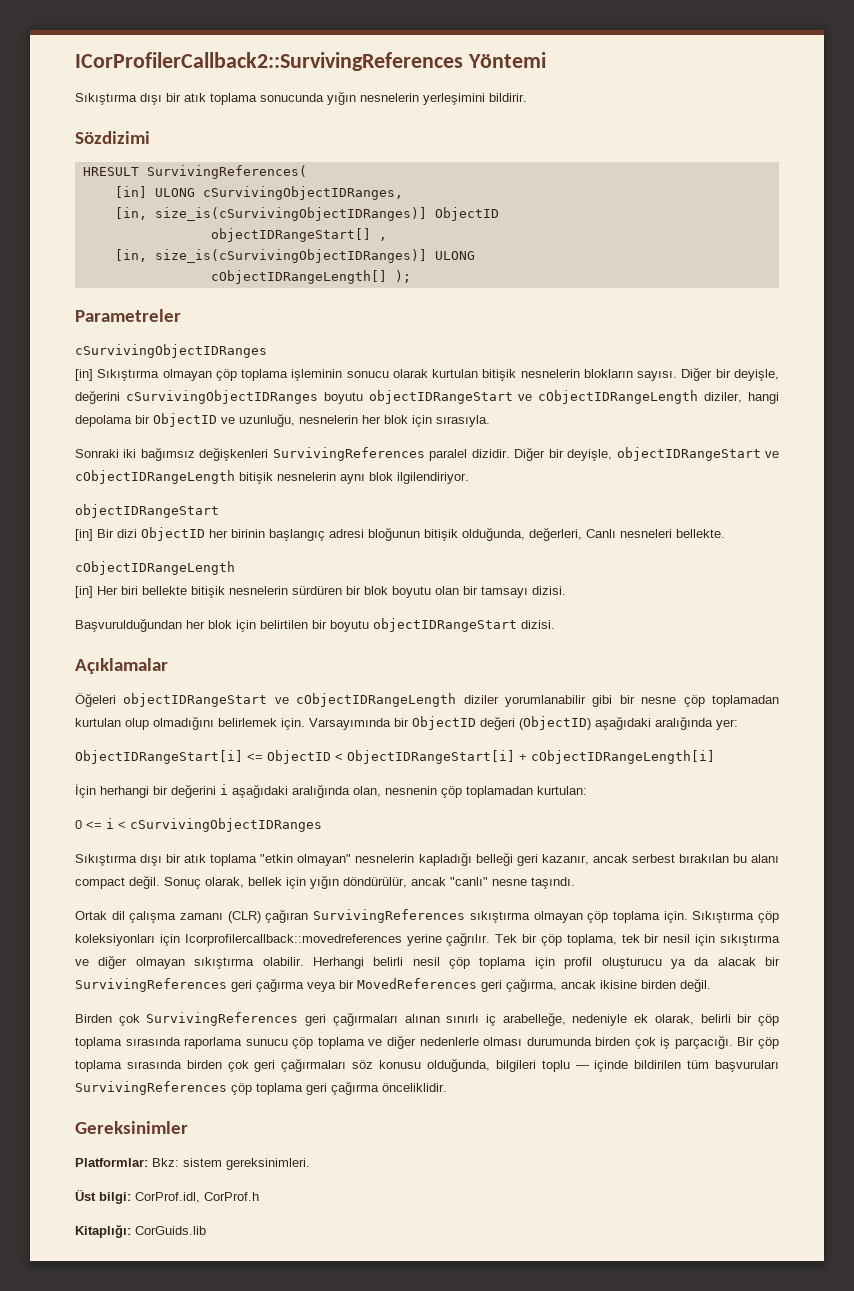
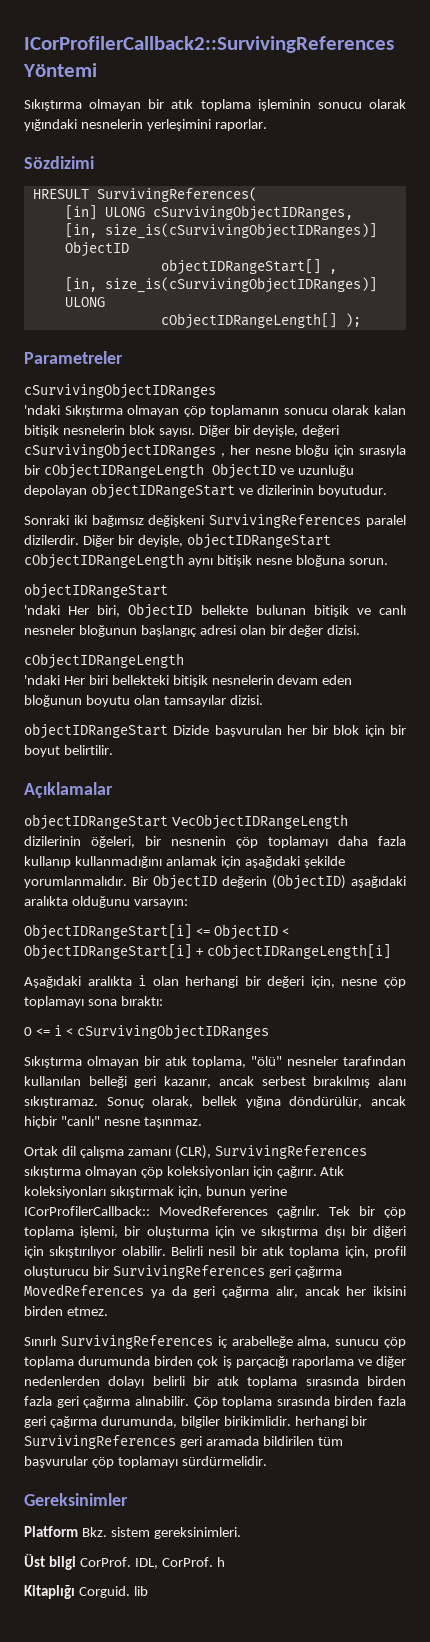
- Sıkıştırma dışı bir atık toplama sonucunda yığın nesnelerin yerleşimini bildirir.
+ Sıkıştırma olmayan bir atık toplama işleminin sonucu olarak yığındaki nesnelerin yerleşimini raporlar.
- [in] Sıkıştırma olmayan çöp toplama işleminin sonucu olarak kurtulan bitişik nesnelerin blokların sayısı.
+ 'ndaki Sıkıştırma olmayan çöp toplamanın sonucu olarak kalan bitişik nesnelerin blok sayısı.
- Diğer bir deyişle, değerini cSurvivingObjectIDRanges boyutu objectIDRangeStart ve cObjectIDRangeLength diziler, hangi depolama bir ObjectID ve uzunluğu, nesnelerin her blok için sırasıyla.
+ Diğer bir deyişle, değeri cSurvivingObjectIDRanges , her nesne bloğu için sırasıyla bir cObjectIDRangeLength ObjectID ve uzunluğu depolayan objectIDRangeStart ve dizilerinin boyutudur.
- Sonraki iki bağımsız değişkenleri SurvivingReferences paralel dizidir.
+ Sonraki iki bağımsız değişkeni SurvivingReferences paralel dizilerdir.
- Diğer bir deyişle, objectIDRangeStart ve cObjectIDRangeLength bitişik nesnelerin aynı blok ilgilendiriyor.
+ Diğer bir deyişle, objectIDRangeStart cObjectIDRangeLength aynı bitişik nesne bloğuna sorun.
  objectIDRangeStart
- [in] Bir dizi ObjectID her birinin başlangıç adresi bloğunun bitişik olduğunda, değerleri, Canlı nesneleri bellekte.
+ 'ndaki Her biri, ObjectID bellekte bulunan bitişik ve canlı nesneler bloğunun başlangıç adresi olan bir değer dizisi.
- [in] Her biri bellekte bitişik nesnelerin sürdüren bir blok boyutu olan bir tamsayı dizisi.
- Başvurulduğundan her blok için belirtilen bir boyutu objectIDRangeStart dizisi.
+ 'ndaki Her biri bellekteki bitişik nesnelerin devam eden bloğunun boyutu olan tamsayılar dizisi.
+ objectIDRangeStart Dizide başvurulan her bir blok için bir boyut belirtilir.
  Açıklamalar
- Öğeleri objectIDRangeStart ve cObjectIDRangeLength diziler yorumlanabilir gibi bir nesne çöp toplamadan kurtulan olup olmadığını belirlemek için. Varsayımında bir ObjectID değeri (ObjectID) aşağıdaki aralığında yer:
+ objectIDRangeStart VecObjectIDRangeLength dizilerinin öğeleri, bir nesnenin çöp toplamayı daha fazla kullanıp kullanmadığını anlamak için aşağıdaki şekilde yorumlanmalıdır. Bir ObjectID değerin (ObjectID) aşağıdaki aralıkta olduğunu varsayın:
- İçin herhangi bir değerini i aşağıdaki aralığında olan, nesnenin çöp toplamadan kurtulan:
+ Aşağıdaki aralıkta i olan herhangi bir değeri için, nesne çöp toplamayı sona bıraktı:
- Sıkıştırma dışı bir atık toplama "etkin olmayan" nesnelerin kapladığı belleği geri kazanır, ancak serbest bırakılan bu alanı compact değil.
+ Sıkıştırma olmayan bir atık toplama, "ölü" nesneler tarafından kullanılan belleği geri kazanır, ancak serbest bırakılmış alanı sıkıştıramaz.
- Sonuç olarak, bellek için yığın döndürülür, ancak "canlı" nesne taşındı.
+ Sonuç olarak, bellek yığına döndürülür, ancak hiçbir "canlı" nesne taşınmaz.
- Ortak dil çalışma zamanı (CLR) çağıran SurvivingReferences sıkıştırma olmayan çöp toplama için. Sıkıştırma çöp koleksiyonları için Icorprofilercallback::movedreferences yerine çağrılır. Tek bir çöp toplama, tek bir nesil için sıkıştırma ve diğer olmayan sıkıştırma olabilir. Herhangi belirli nesil çöp toplama için profil oluşturucu ya da alacak bir SurvivingReferences geri çağırma veya bir MovedReferences geri çağırma, ancak ikisine birden değil.
- Birden çok SurvivingReferences geri çağırmaları alınan sınırlı iç arabelleğe, nedeniyle ek olarak, belirli bir çöp toplama sırasında raporlama sunucu çöp toplama ve diğer nedenlerle olması durumunda birden çok iş parçacığı. Bir çöp toplama sırasında birden çok geri çağırmaları söz konusu olduğunda, bilgileri toplu — içinde bildirilen tüm başvuruları SurvivingReferences çöp toplama geri çağırma önceliklidir.
+ Ortak dil çalışma zamanı (CLR), SurvivingReferences sıkıştırma olmayan çöp koleksiyonları için çağırır. Atık koleksiyonları sıkıştırmak için, bunun yerine ICorProfilerCallback:: MovedReferences çağrılır. Tek bir çöp toplama işlemi, bir oluşturma için ve sıkıştırma dışı bir diğeri için sıkıştırılıyor olabilir. Belirli nesil bir atık toplama için, profil oluşturucu bir SurvivingReferences geri çağırma MovedReferences ya da geri çağırma alır, ancak her ikisini birden etmez.
+ Sınırlı SurvivingReferences iç arabelleğe alma, sunucu çöp toplama durumunda birden çok iş parçacığı raporlama ve diğer nedenlerden dolayı belirli bir atık toplama sırasında birden fazla geri çağırma alınabilir. Çöp toplama sırasında birden fazla geri çağırma durumunda, bilgiler birikimlidir. herhangi bir SurvivingReferences geri aramada bildirilen tüm başvurular çöp toplamayı sürdürmelidir.
- Platformlar: Bkz: sistem gereksinimleri.
+ Platform Bkz. sistem gereksinimleri.
- Üst bilgi: CorProf.idl, CorProf.h
- Kitaplığı: CorGuids.lib
+ Üst bilgi CorProf. IDL, CorProf. h
+ Kitaplığı Corguid. lib

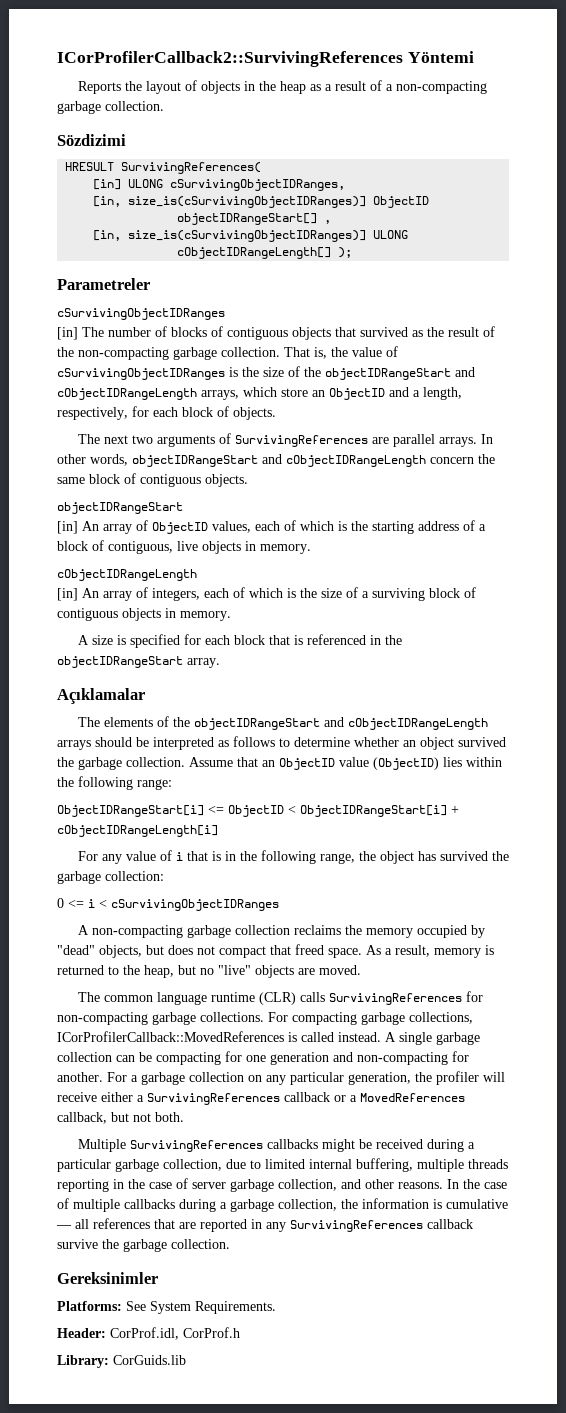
- Sıkıştırma olmayan bir atık toplama işleminin sonucu olarak yığındaki nesnelerin yerleşimini raporlar.
+ Reports the layout of objects in the heap as a result of a non-compacting garbage collection.
- 'ndaki Sıkıştırma olmayan çöp toplamanın sonucu olarak kalan bitişik nesnelerin blok sayısı. Diğer bir deyişle, değeri cSurvivingObjectIDRanges , her nesne bloğu için sırasıyla bir cObjectIDRangeLength ObjectID ve uzunluğu depolayan objectIDRangeStart ve dizilerinin boyutudur.
- Sonraki iki bağımsız değişkeni SurvivingReferences paralel dizilerdir. Diğer bir deyişle, objectIDRangeStart cObjectIDRangeLength aynı bitişik nesne bloğuna sorun.
+ [in] The number of blocks of contiguous objects that survived as the result of the non-compacting garbage collection. That is, the value of cSurvivingObjectIDRanges is the size of the objectIDRangeStart and cObjectIDRangeLength arrays, which store an ObjectID and a length, respectively, for each block of objects.
+ The next two arguments of SurvivingReferences are parallel arrays. In other words, objectIDRangeStart and cObjectIDRangeLength concern the same block of contiguous objects.
  objectIDRangeStart
- 'ndaki Her biri, ObjectID bellekte bulunan bitişik ve canlı nesneler bloğunun başlangıç adresi olan bir değer dizisi.
+ [in] An array of ObjectID values, each of which is the starting address of a block of contiguous, live objects in memory.
  cObjectIDRangeLength
- 'ndaki Her biri bellekteki bitişik nesnelerin devam eden bloğunun boyutu olan tamsayılar dizisi.
- objectIDRangeStart Dizide başvurulan her bir blok için bir boyut belirtilir.
+ [in] An array of integers, each of which is the size of a surviving block of contiguous objects in memory.
+ A size is specified for each block that is referenced in the objectIDRangeStart array.
  Açıklamalar
- objectIDRangeStart VecObjectIDRangeLength dizilerinin öğeleri, bir nesnenin çöp toplamayı daha fazla kullanıp kullanmadığını anlamak için aşağıdaki şekilde yorumlanmalıdır. Bir ObjectID değerin (ObjectID) aşağıdaki aralıkta olduğunu varsayın:
+ The elements of the objectIDRangeStart and cObjectIDRangeLength arrays should be interpreted as follows to determine whether an object survived the garbage collection. Assume that an ObjectID value (ObjectID) lies within the following range:
- Aşağıdaki aralıkta i olan herhangi bir değeri için, nesne çöp toplamayı sona bıraktı:
+ For any value of i that is in the following range, the object has survived the garbage collection:
- Sıkıştırma olmayan bir atık toplama, "ölü" nesneler tarafından kullanılan belleği geri kazanır, ancak serbest bırakılmış alanı sıkıştıramaz. Sonuç olarak, bellek yığına döndürülür, ancak hiçbir "canlı" nesne taşınmaz.
- Ortak dil çalışma zamanı (CLR), SurvivingReferences sıkıştırma olmayan çöp koleksiyonları için çağırır. Atık koleksiyonları sıkıştırmak için, bunun yerine ICorProfilerCallback:: MovedReferences çağrılır. Tek bir çöp toplama işlemi, bir oluşturma için ve sıkıştırma dışı bir diğeri için sıkıştırılıyor olabilir. Belirli nesil bir atık toplama için, profil oluşturucu bir SurvivingReferences geri çağırma MovedReferences ya da geri çağırma alır, ancak her ikisini birden etmez.
- Sınırlı SurvivingReferences iç arabelleğe alma, sunucu çöp toplama durumunda birden çok iş parçacığı raporlama ve diğer nedenlerden dolayı belirli bir atık toplama sırasında birden fazla geri çağırma alınabilir. Çöp toplama sırasında birden fazla geri çağırma durumunda, bilgiler birikimlidir. herhangi bir SurvivingReferences geri aramada bildirilen tüm başvurular çöp toplamayı sürdürmelidir.
+ A non-compacting garbage collection reclaims the memory occupied by "dead" objects, but does not compact that freed space. As a result, memory is returned to the heap, but no "live" objects are moved.
+ The common language runtime (CLR) calls SurvivingReferences for non-compacting garbage collections. For compacting garbage collections, ICorProfilerCallback::MovedReferences is called instead. A single garbage collection can be compacting for one generation and non-compacting for another. For a garbage collection on any particular generation, the profiler will receive either a SurvivingReferences callback or a MovedReferences callback, but not both.
+ Multiple SurvivingReferences callbacks might be received during a particular garbage collection, due to limited internal buffering, multiple threads reporting in the case of server garbage collection, and other reasons. In the case of multiple callbacks during a garbage collection, the information is cumulative — all references that are reported in any SurvivingReferences callback survive the garbage collection.
  Gereksinimler
- Platform Bkz. sistem gereksinimleri.
- Üst bilgi CorProf. IDL, CorProf. h
- Kitaplığı Corguid. lib
+ Platforms: See System Requirements.
+ Header: CorProf.idl, CorProf.h
+ Library: CorGuids.lib

